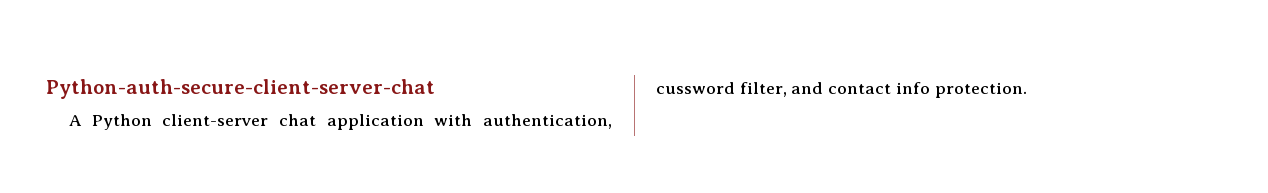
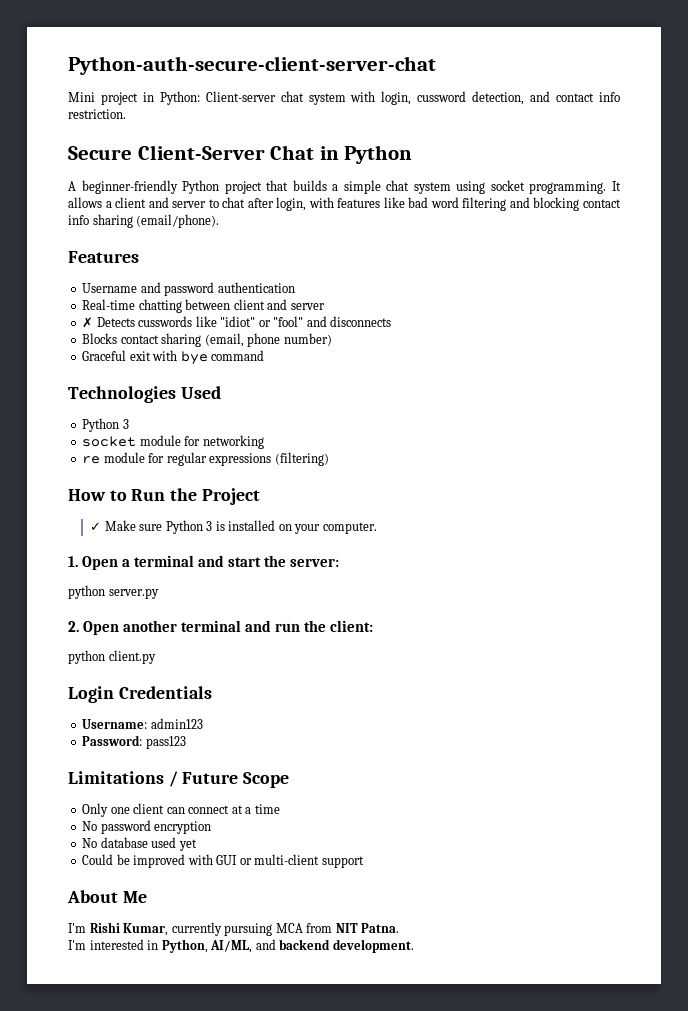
- A Python client-server chat application with authentication, cussword filter, and contact info protection.
+ Mini project in Python: Client-server chat system with login, cussword detection, and contact info restriction.
+ Secure Client-Server Chat in Python
+ A beginner-friendly Python project that builds a simple chat system using socket programming. It allows a client and server to chat after login, with features like bad word filtering and blocking contact info sharing (email/phone).
+ Features
+ Username and password authentication
+ Real-time chatting between client and server
+ ✗ Detects cusswords like "idiot" or "fool" and disconnects
+ Blocks contact sharing (email, phone number)
+ Graceful exit with bye command
+ Technologies Used
+ Python 3
+ socket module for networking
+ re module for regular expressions (filtering)
+ How to Run the Project
+ ✓ Make sure Python 3 is installed on your computer.
+ 1. Open a terminal and start the server:
+ python server.py
+ 2. Open another terminal and run the client:
+ python client.py
+ Login Credentials
+ Username: admin123
+ Password: pass123
+ Limitations / Future Scope
+ Only one client can connect at a time
+ No password encryption
+ No database used yet
+ Could be improved with GUI or multi-client support
+ About Me
+ I'm Rishi Kumar, currently pursuing MCA from NIT Patna.
+ I'm interested in Python, AI/ML, and backend development.

